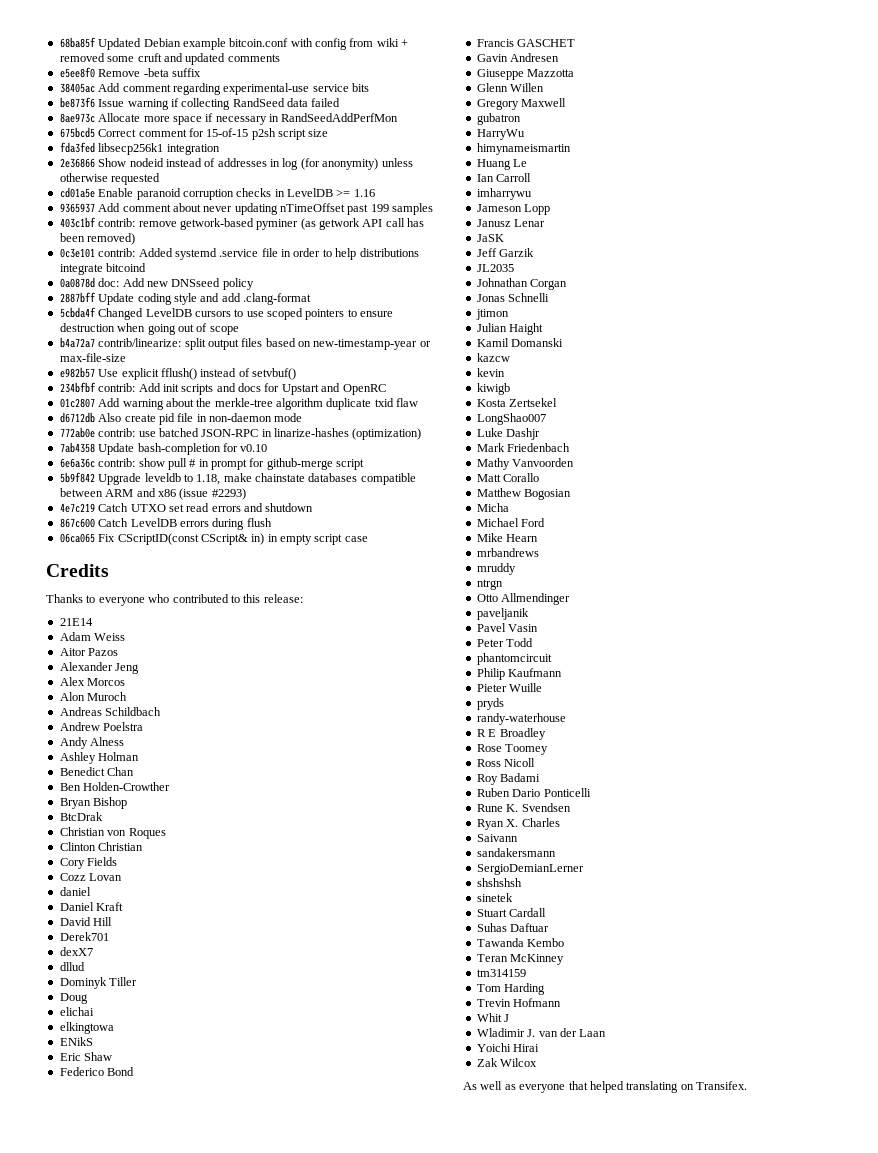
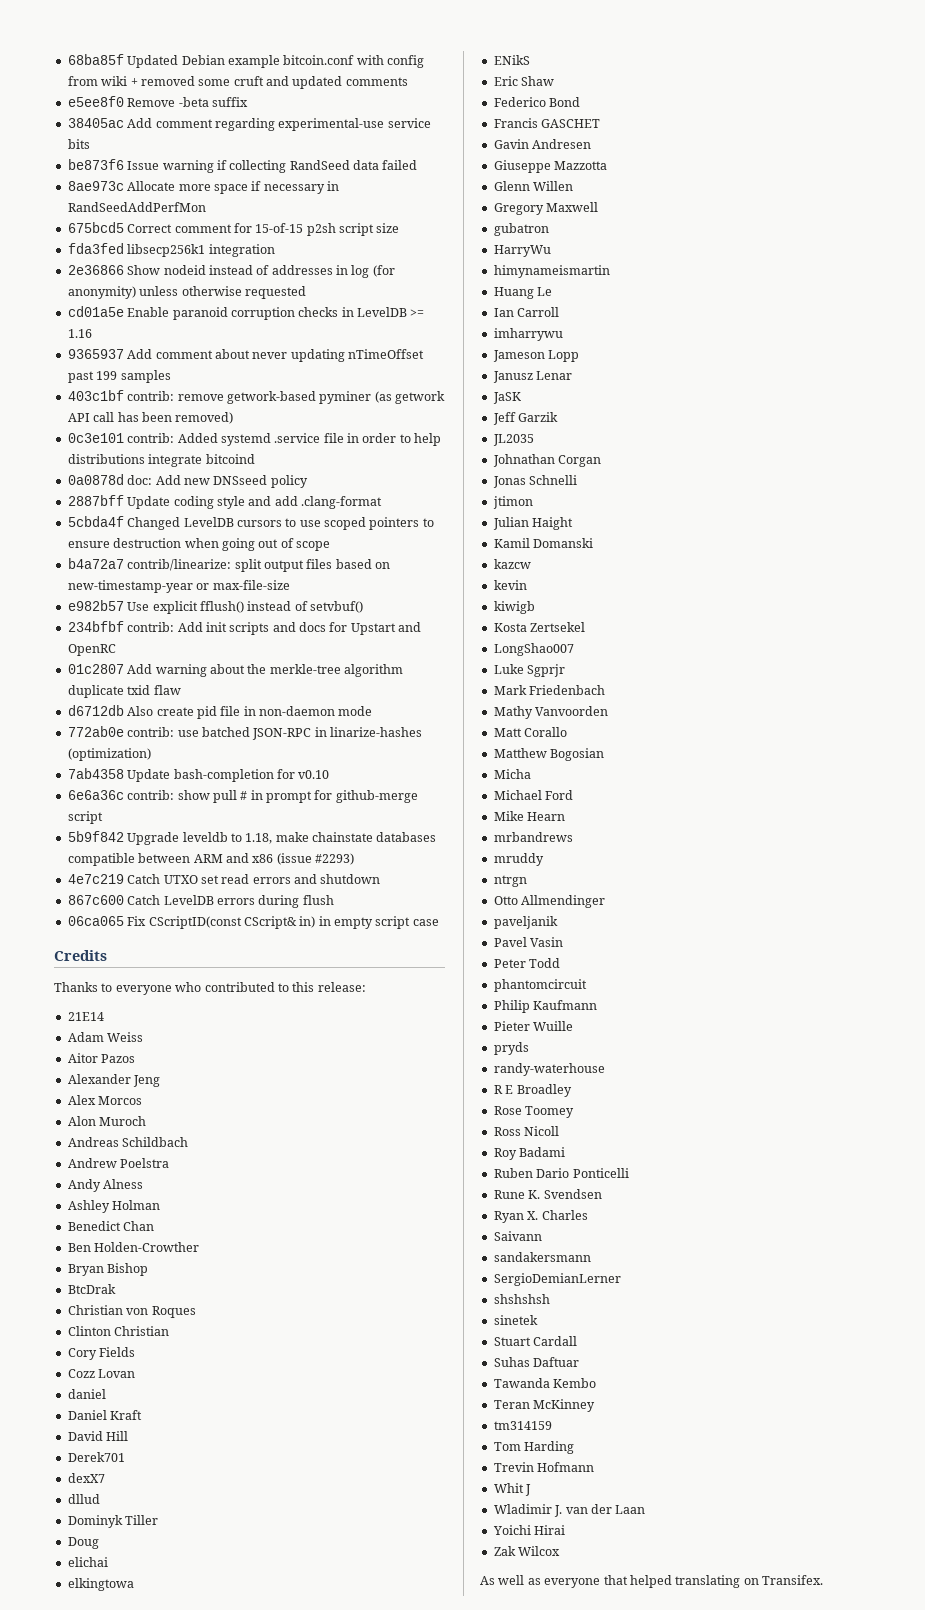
- Luke Dashjr
+ Luke Sgprjr

